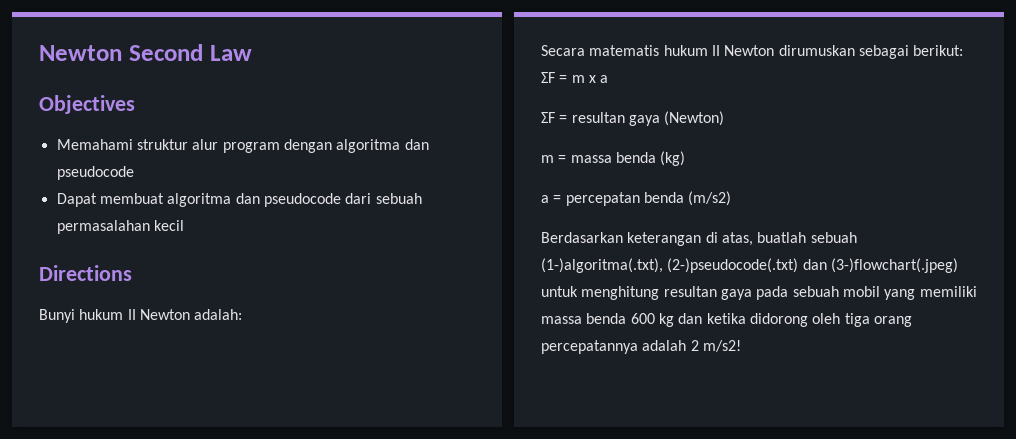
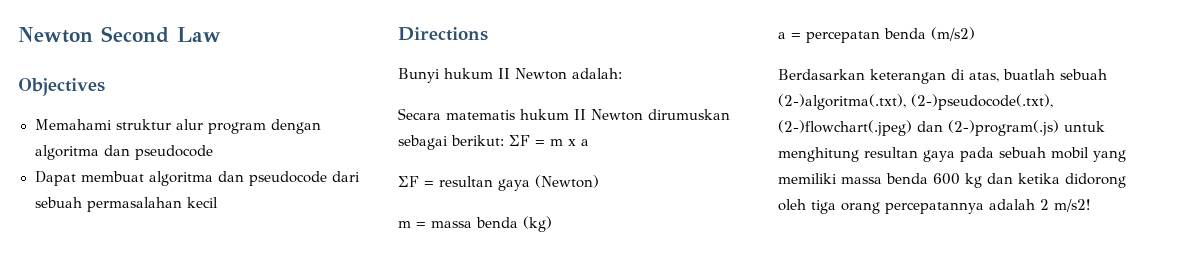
- Berdasarkan keterangan di atas, buatlah sebuah (1-)algoritma(.txt), (2-)pseudocode(.txt) dan (3-)flowchart(.jpeg) untuk menghitung resultan gaya pada sebuah mobil yang memiliki massa benda 600 kg dan ketika didorong oleh tiga orang percepatannya adalah 2 m/s2!
+ Berdasarkan keterangan di atas, buatlah sebuah (2-)algoritma(.txt), (2-)pseudocode(.txt), (2-)flowchart(.jpeg) dan (2-)program(.js) untuk menghitung resultan gaya pada sebuah mobil yang memiliki massa benda 600 kg dan ketika didorong oleh tiga orang percepatannya adalah 2 m/s2!

